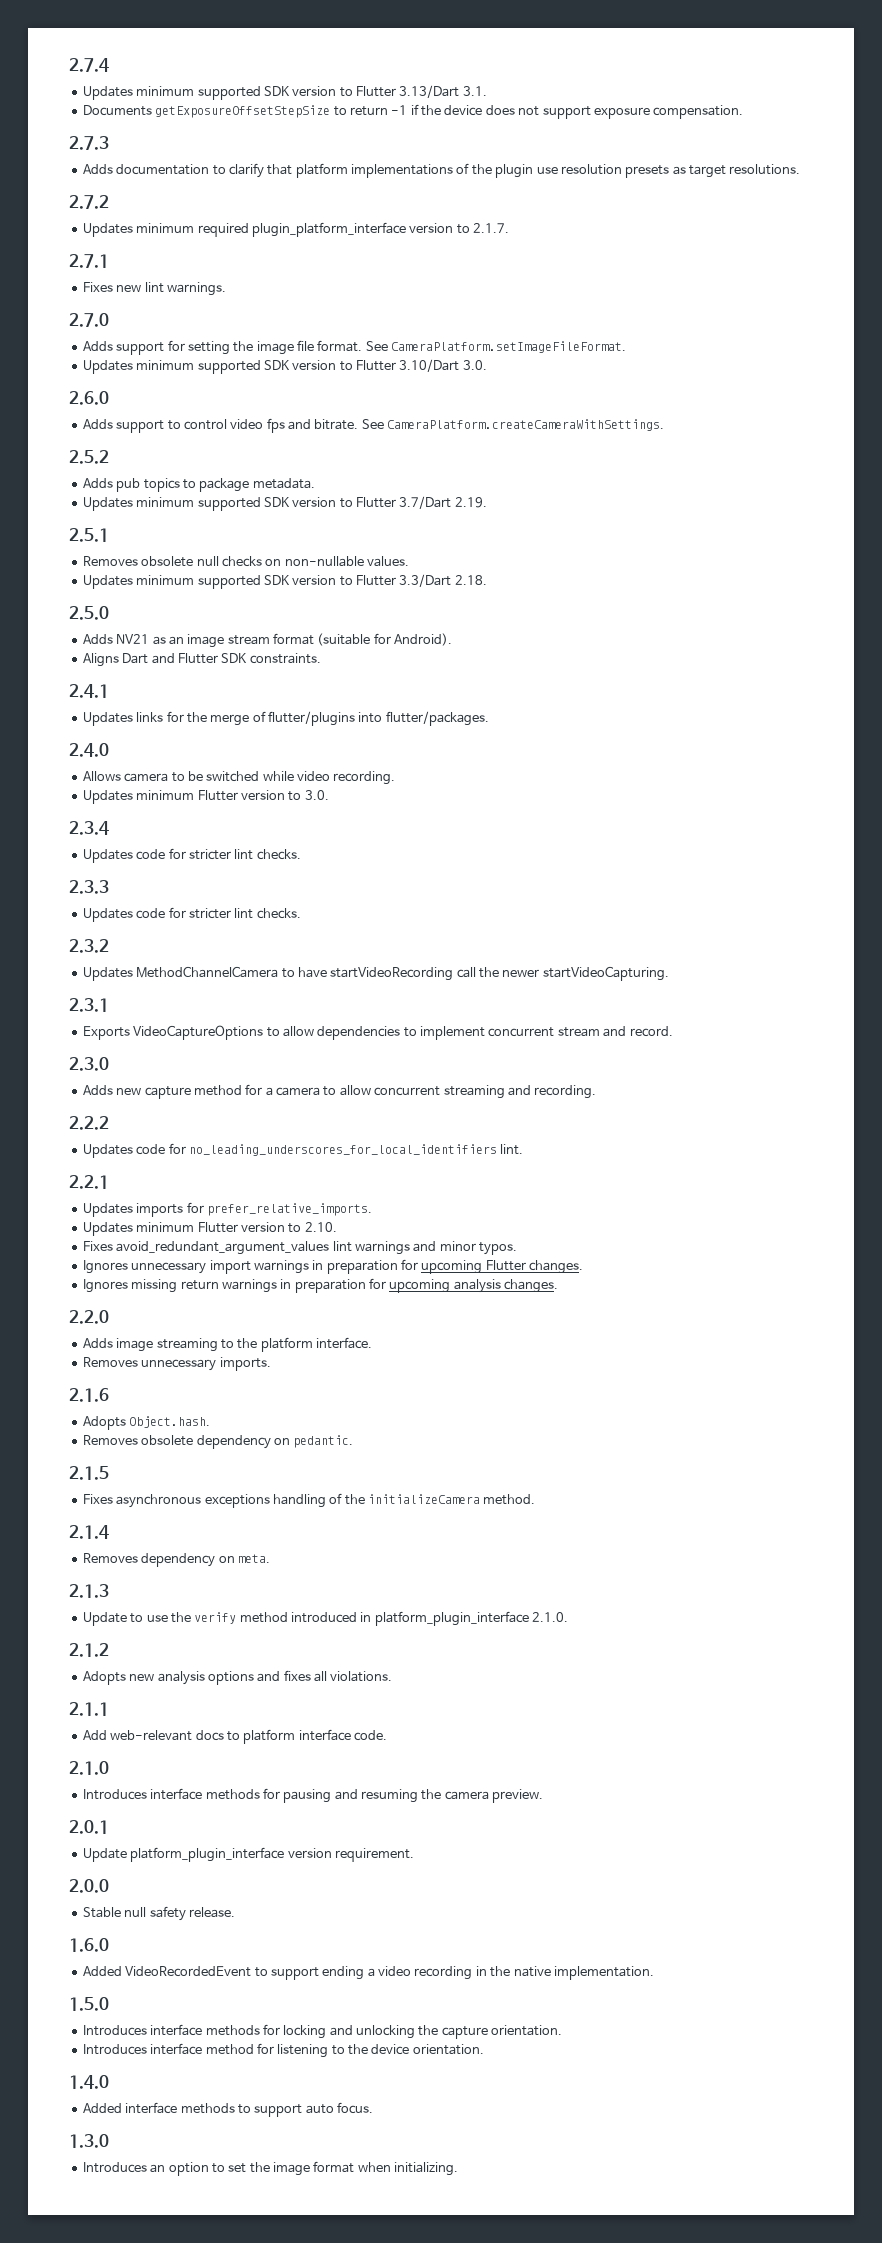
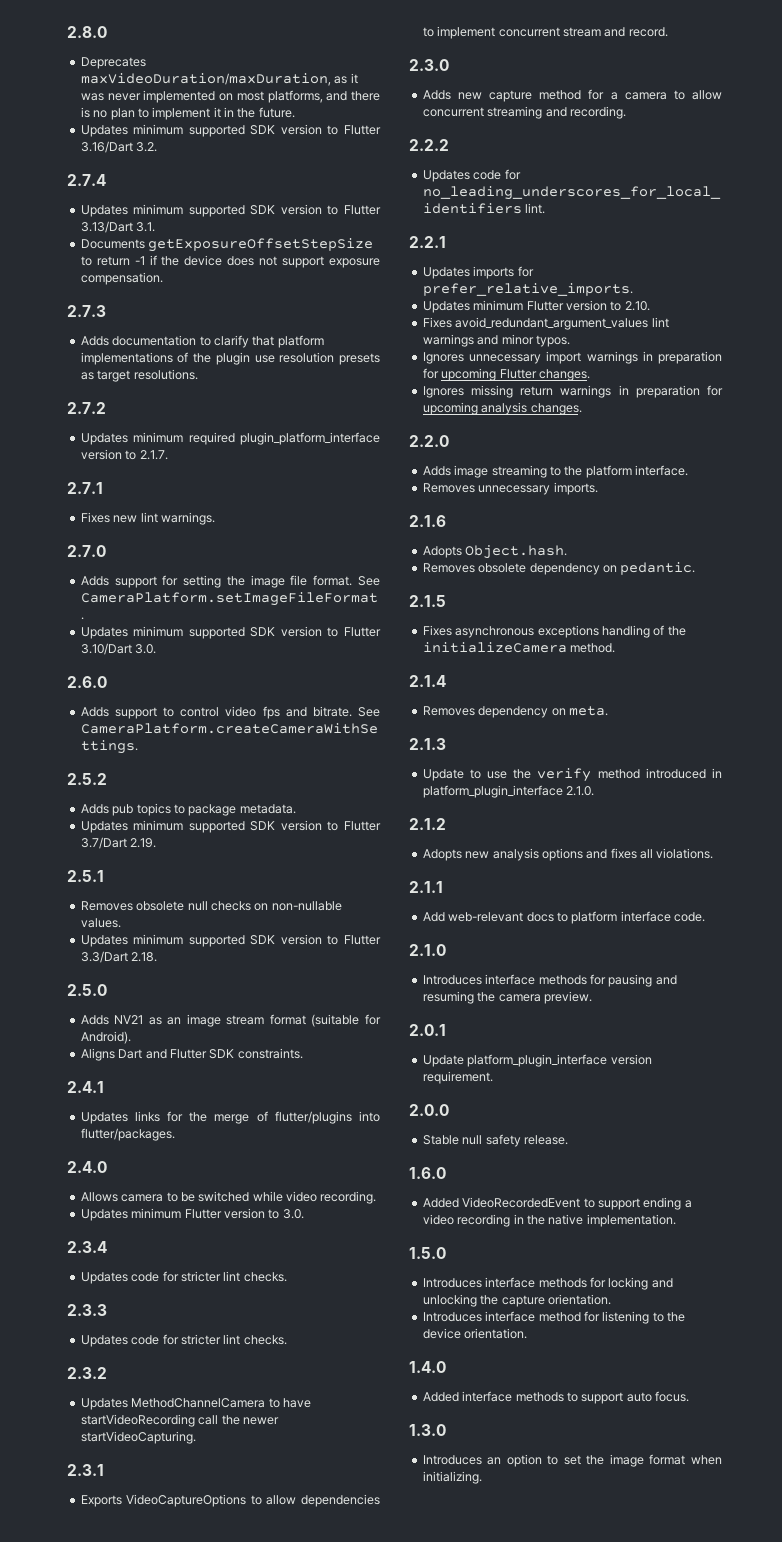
+ 2.8.0
+ Deprecates maxVideoDuration/maxDuration, as it was never implemented on most platforms, and there is no plan to implement it in the future.
+ Updates minimum supported SDK version to Flutter 3.16/Dart 3.2.

